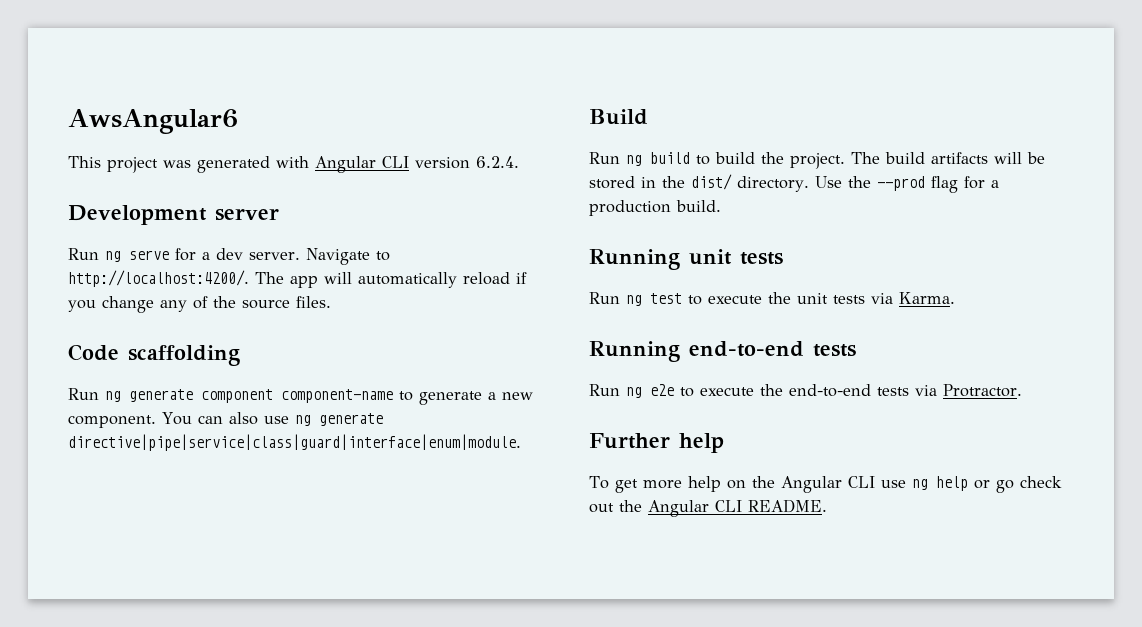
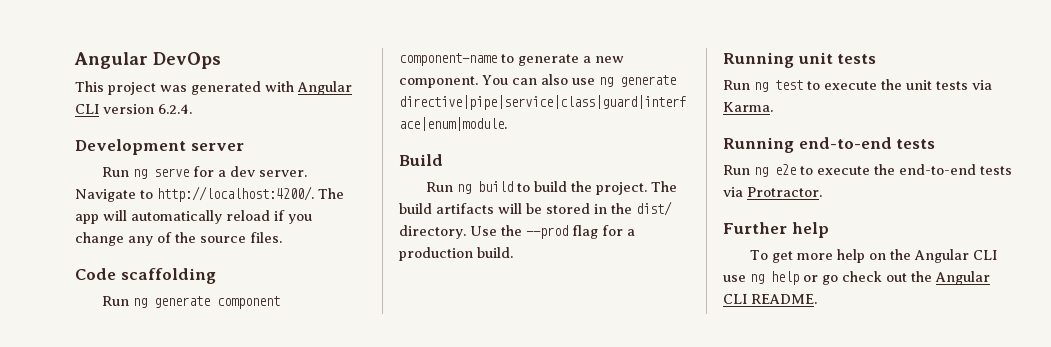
- AwsAngular6
+ Angular DevOps

